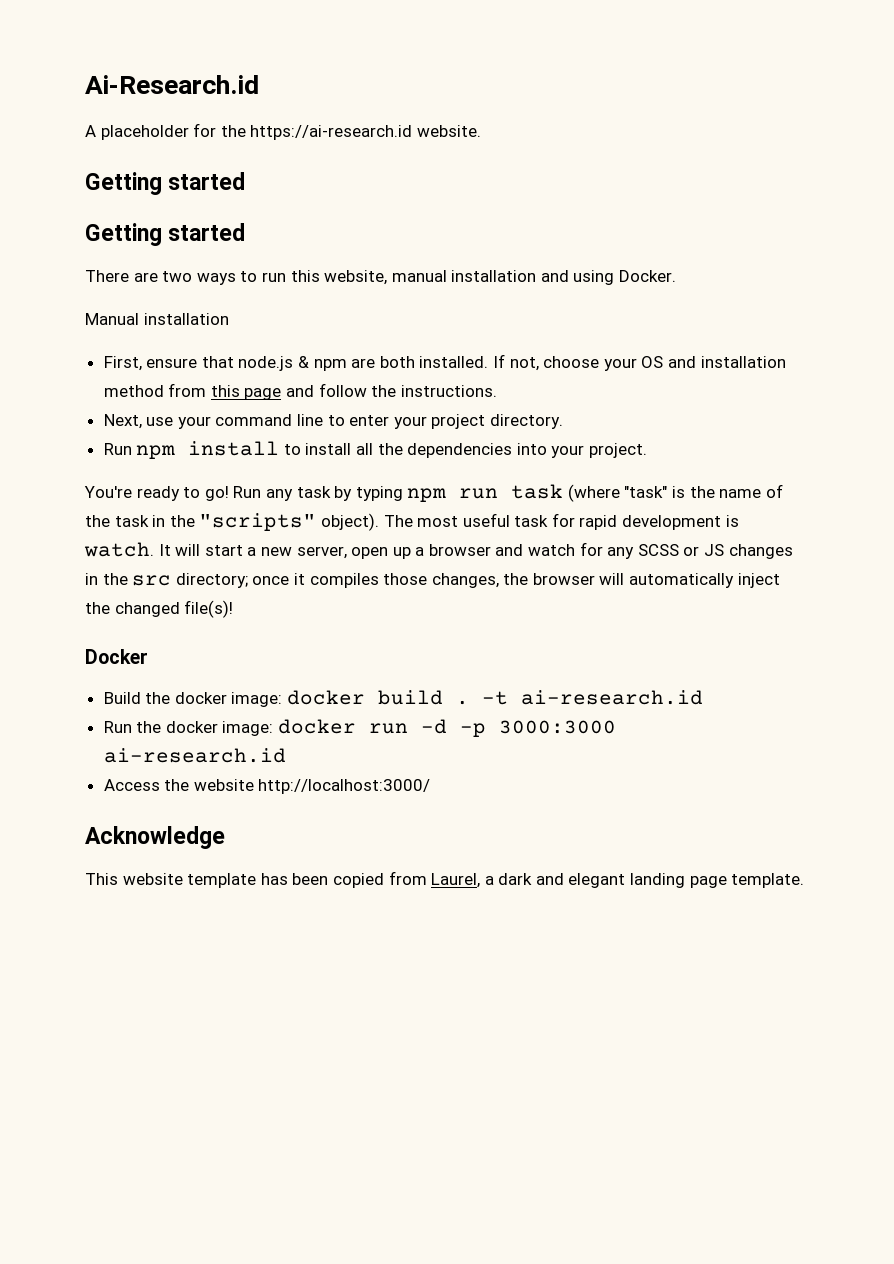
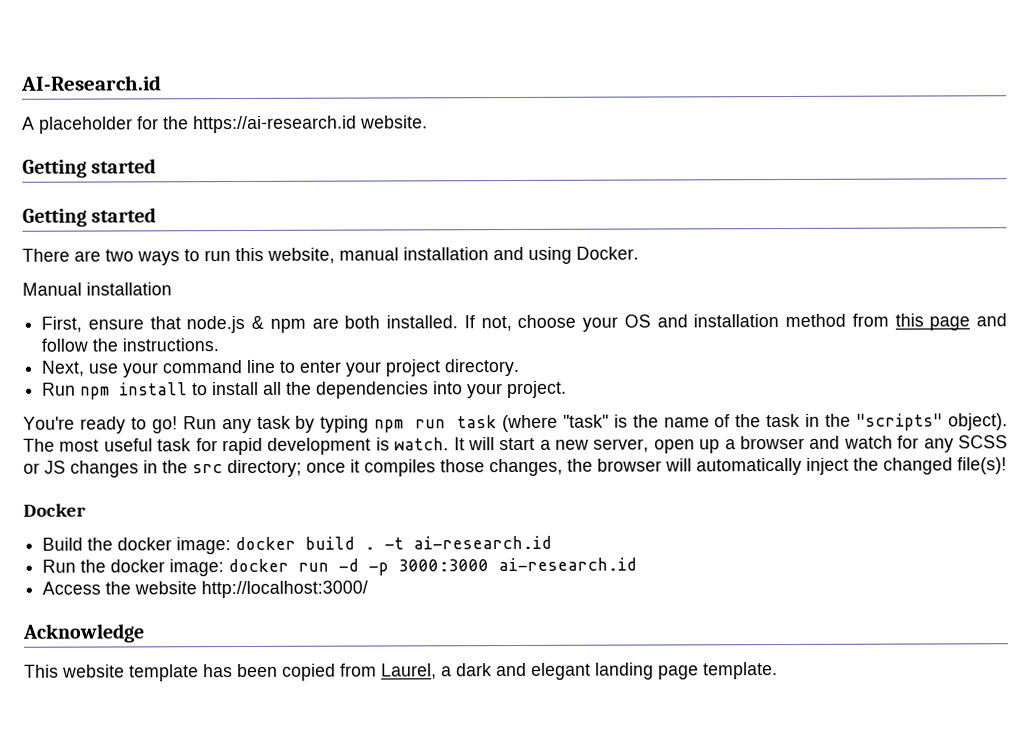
- Ai-Research.id
+ AI-Research.id

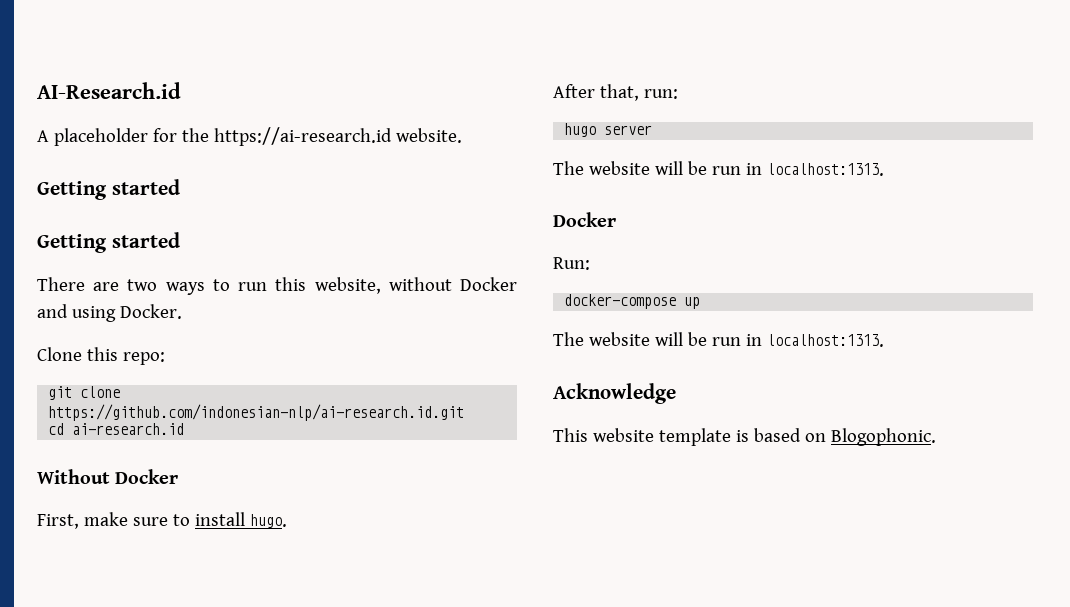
- There are two ways to run this website, manual installation and using Docker.
+ There are two ways to run this website, without Docker and using Docker.
- Manual installation
- First, ensure that node.js & npm are both installed. If not, choose your OS and installation method from this page and follow the instructions.
- Next, use your command line to enter your project directory.
- Run npm install to install all the dependencies into your project.
- You're ready to go! Run any task by typing npm run task (where "task" is the name of the task in the "scripts" object). The most useful task for rapid development is watch. It will start a new server, open up a browser and watch for any SCSS or JS changes in the src directory; once it compiles those changes, the browser will automatically inject the changed file(s)!
+ Clone this repo:
+ git clone https://github.com/indonesian-nlp/ai-research.id.git
+ cd ai-research.id
+ Without Docker
+ First, make sure to install hugo.
+ After that, run:
+ hugo server
+ The website will be run in localhost:1313.
  Docker
- Build the docker image: docker build . -t ai-research.id
- Run the docker image: docker run -d -p 3000:3000 ai-research.id
- Access the website http://localhost:3000/
+ Run:
+ docker-compose up
+ The website will be run in localhost:1313.
  Acknowledge
- This website template has been copied from Laurel, a dark and elegant landing page template.
+ This website template is based on Blogophonic.

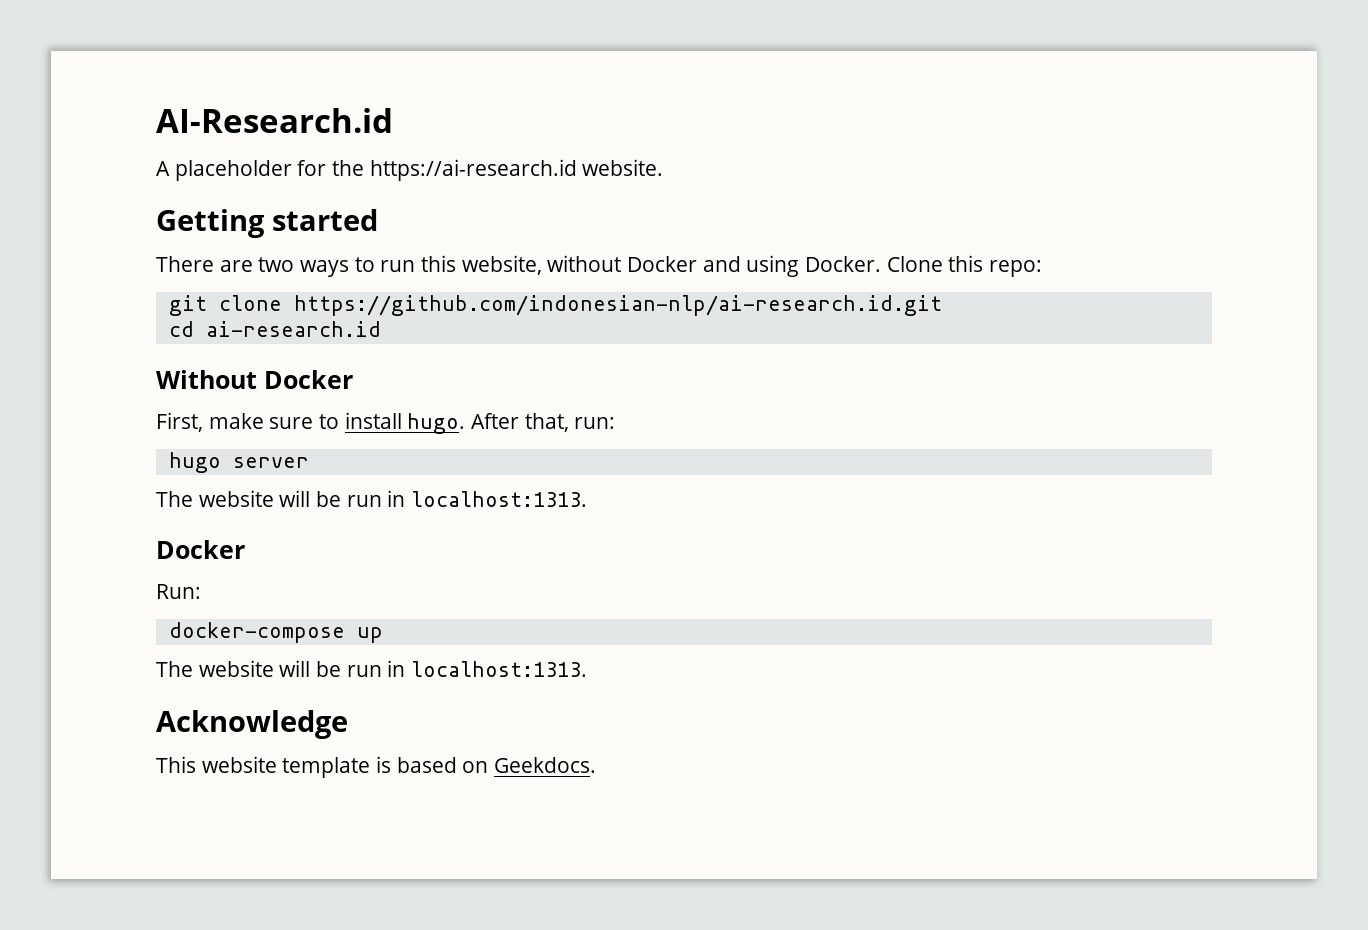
  A placeholder for the https://ai-research.id website.
- Getting started
- There are two ways to run this website, without Docker and using Docker.
- Clone this repo:
+ There are two ways to run this website, without Docker and using Docker. Clone this repo:
- First, make sure to install hugo.
- After that, run:
+ First, make sure to install hugo. After that, run:
- This website template is based on Blogophonic.
+ This website template is based on Geekdocs.

